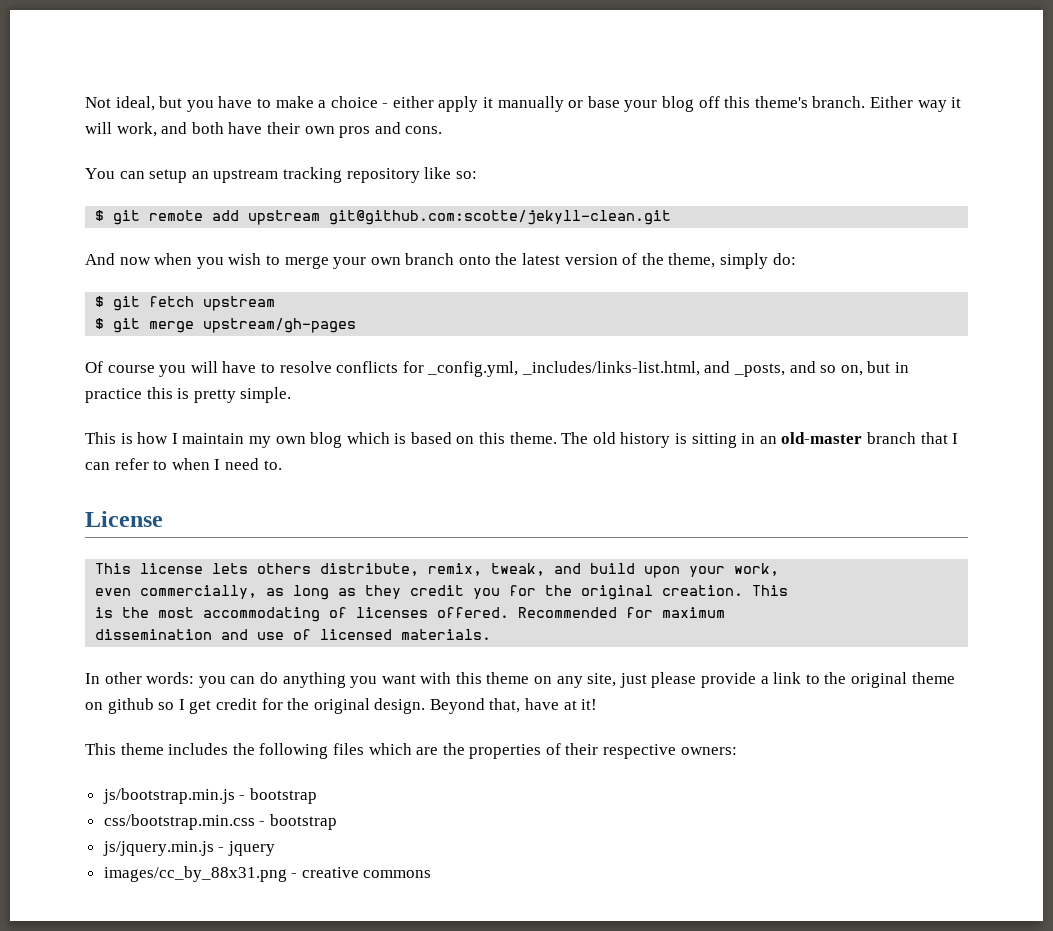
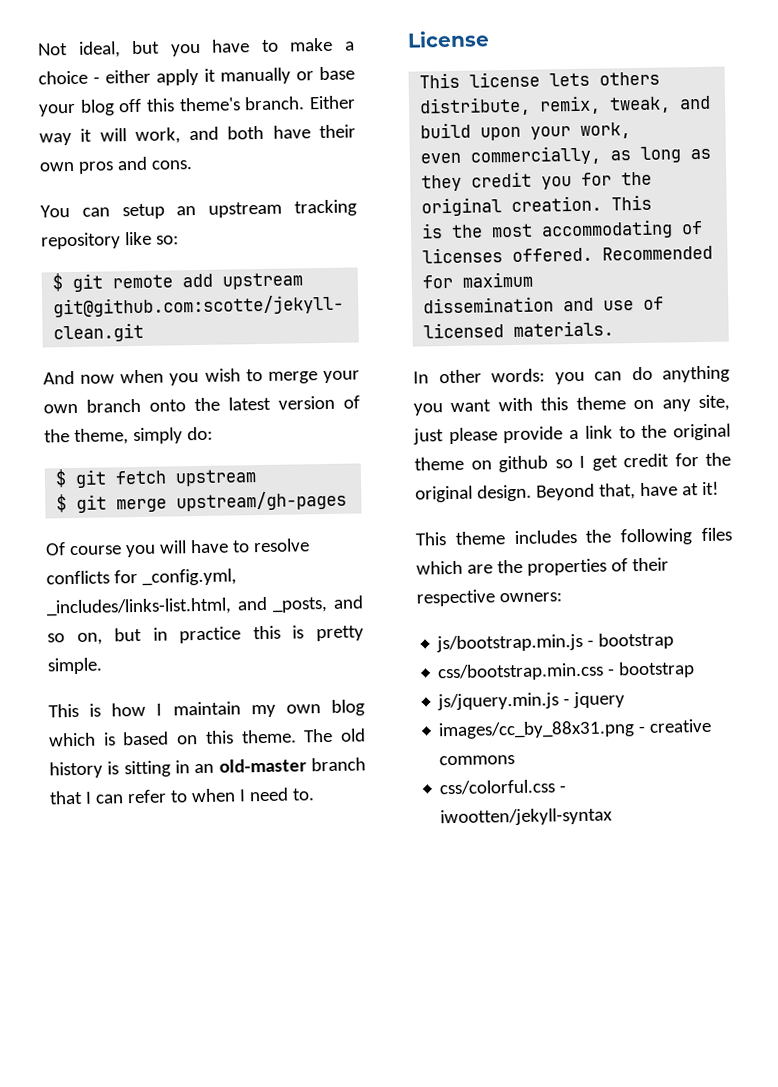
+ css/colorful.css - iwootten/jekyll-syntax

